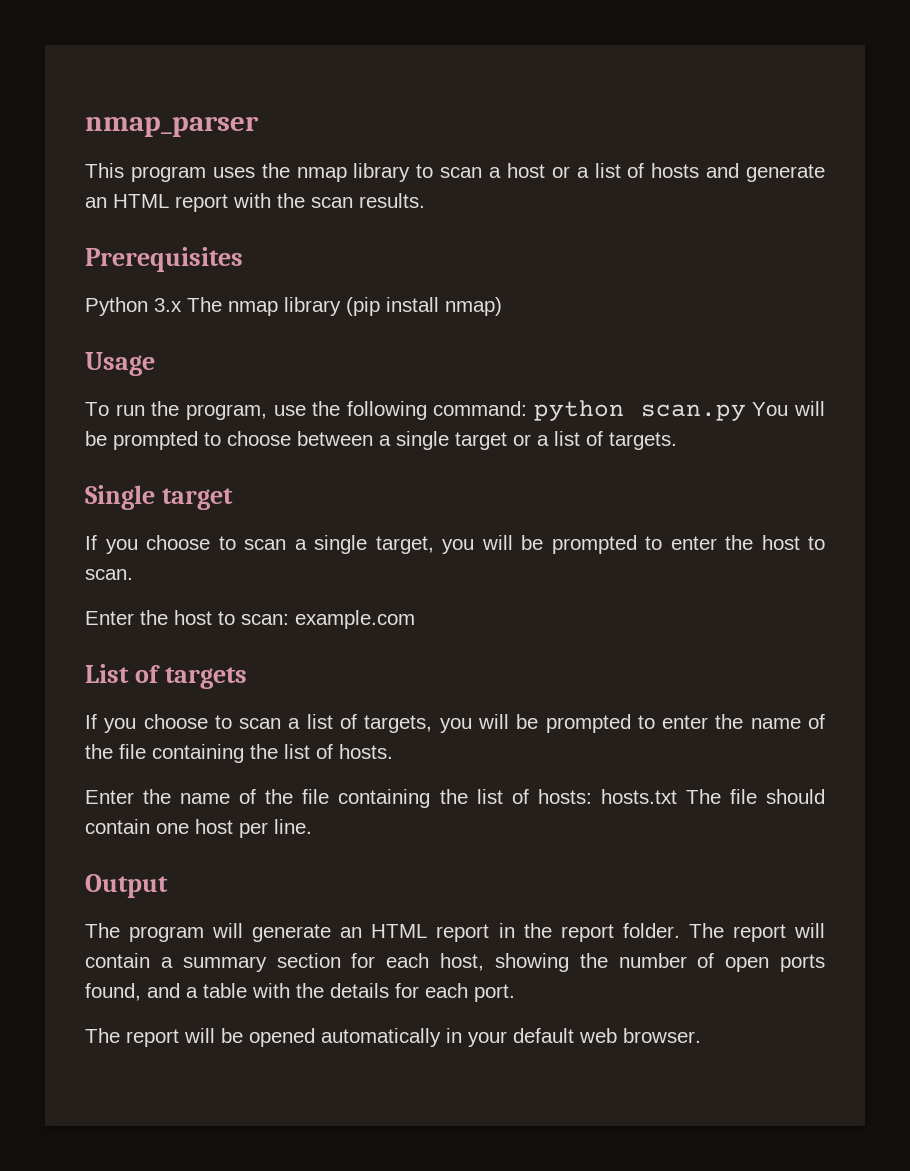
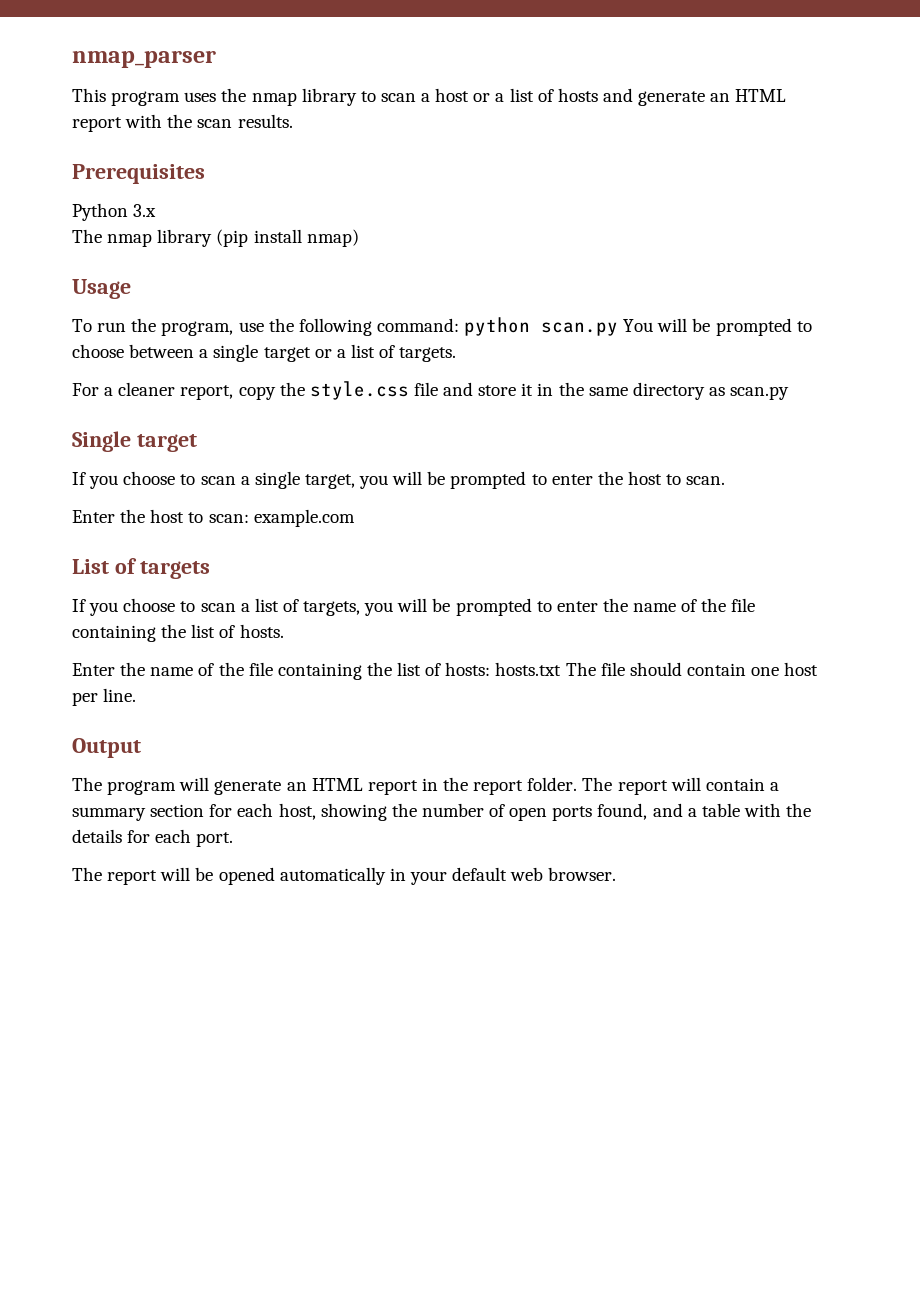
- Python 3.x The nmap library (pip install nmap)
+ Python 3.x
+ The nmap library (pip install nmap)
+ For a cleaner report, copy the style.css file and store it in the same directory as scan.py

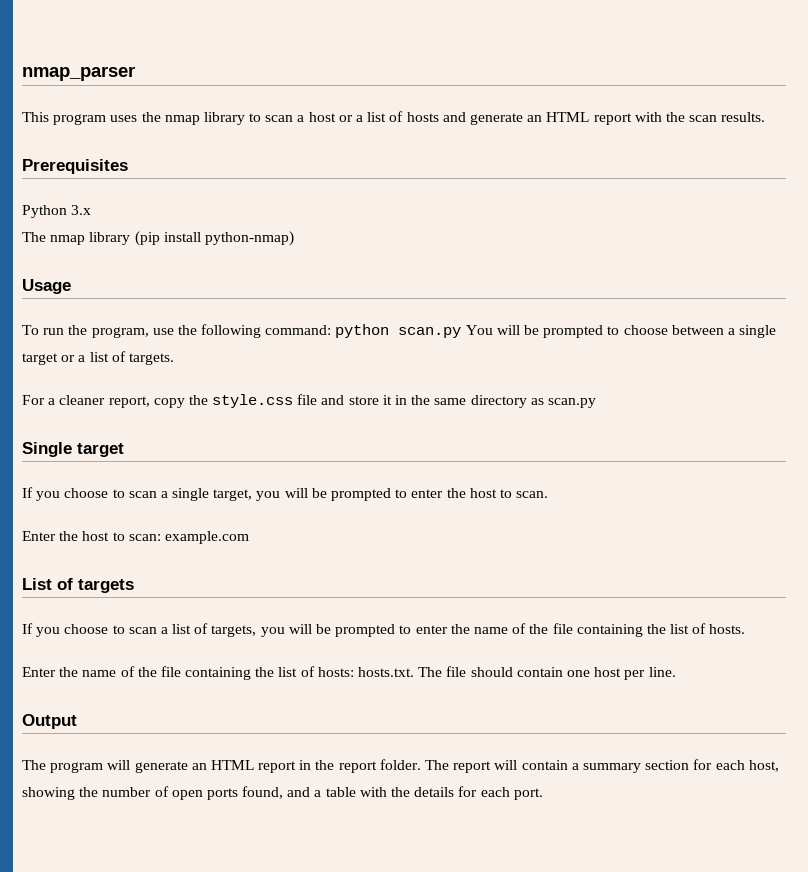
- The nmap library (pip install nmap)
+ The nmap library (pip install python-nmap)
- Enter the name of the file containing the list of hosts: hosts.txt The file should contain one host per line.
+ Enter the name of the file containing the list of hosts: hosts.txt. The file should contain one host per line.
- The report will be opened automatically in your default web browser.

